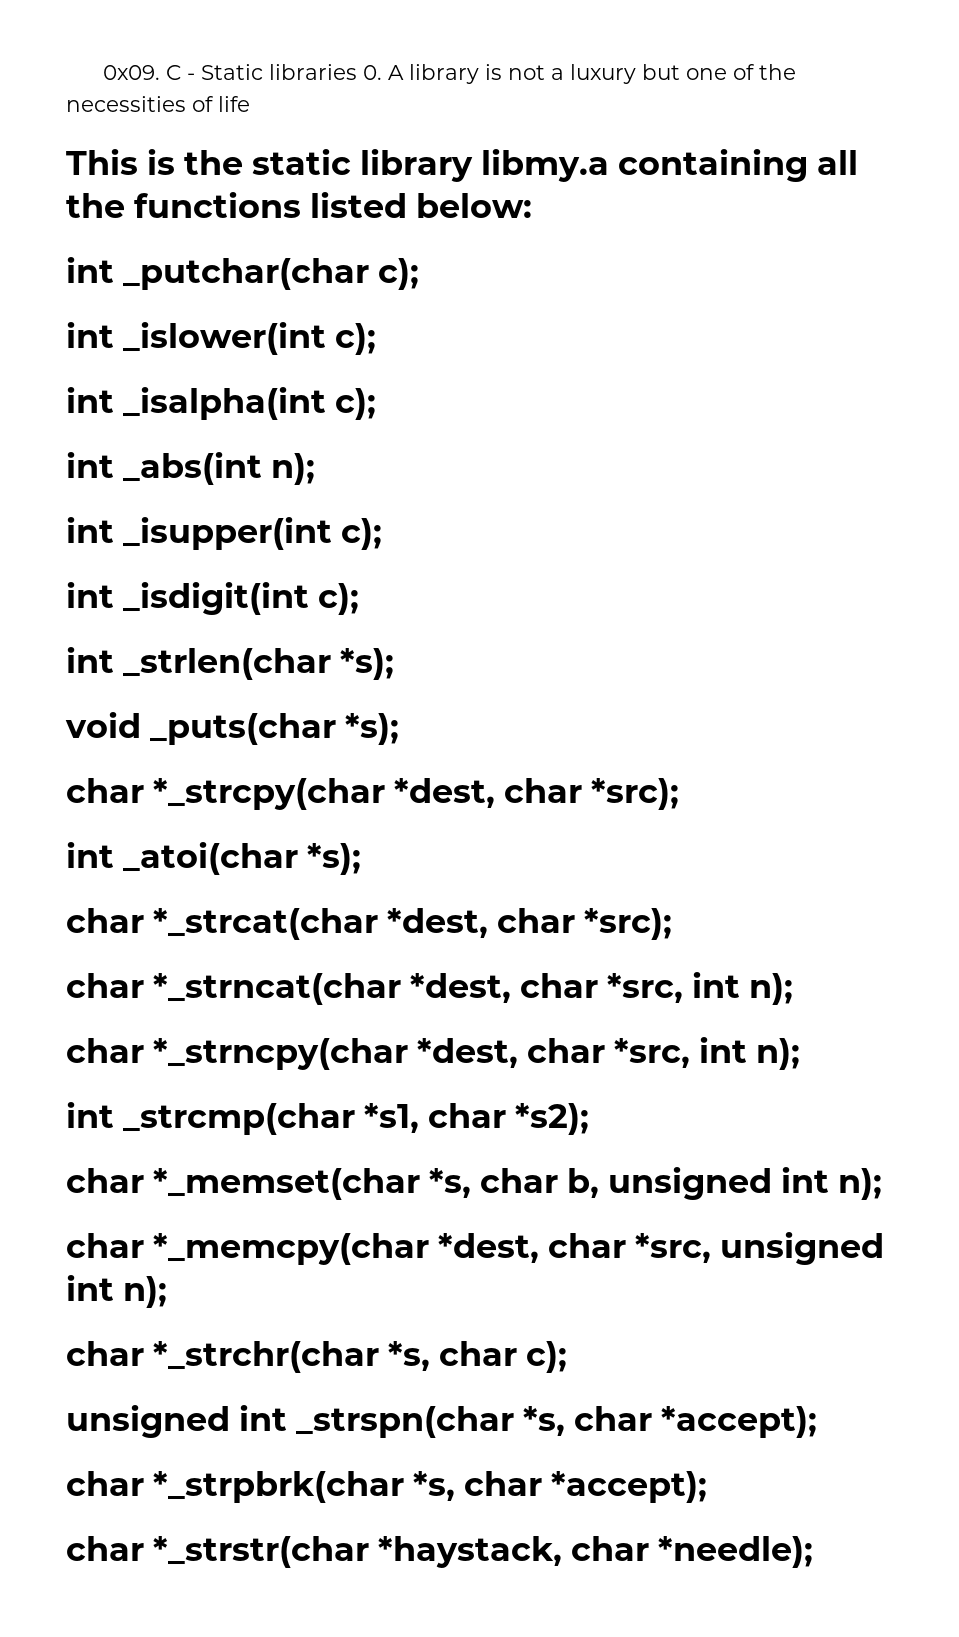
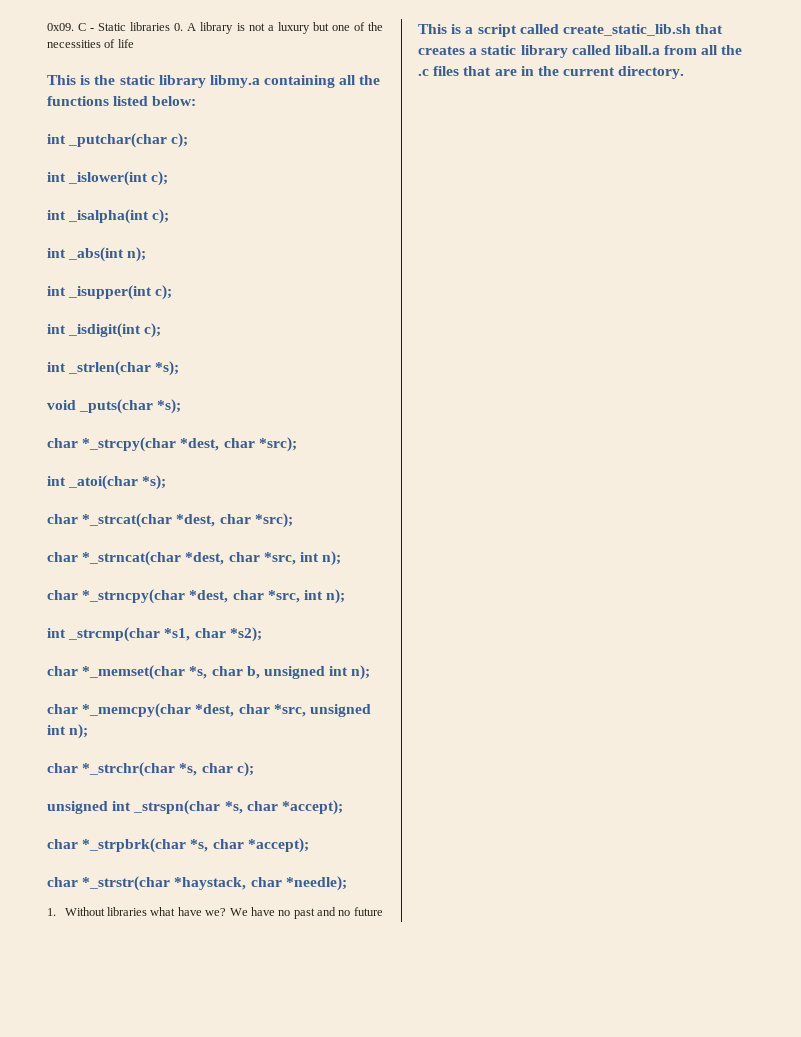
+ 1. Without libraries what have we? We have no past and no future
+ This is a script called create_static_lib.sh that creates a static library called liball.a from all the .c files that are in the current directory.

